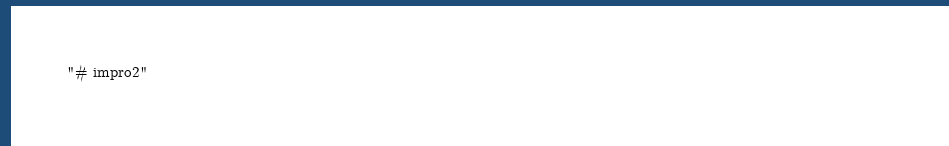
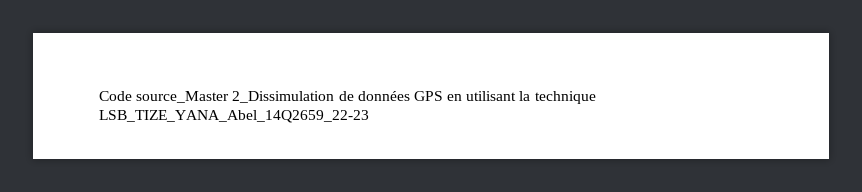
- "# impro2"
+ Code source_Master 2_Dissimulation de données GPS en utilisant la technique LSB_TIZE_YANA_Abel_14Q2659_22-23

